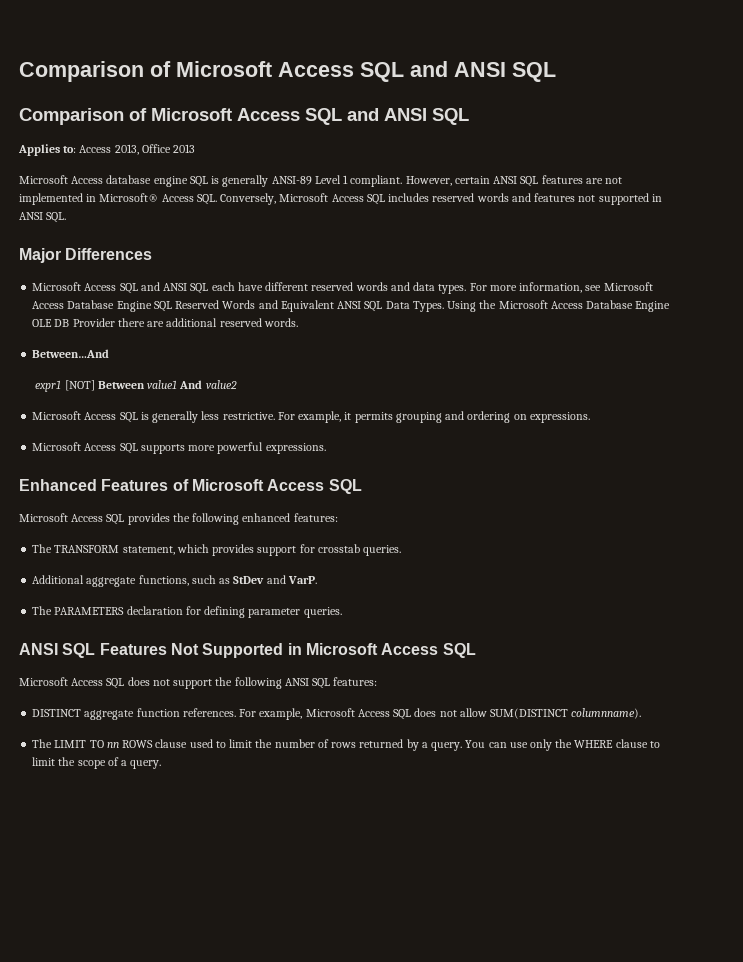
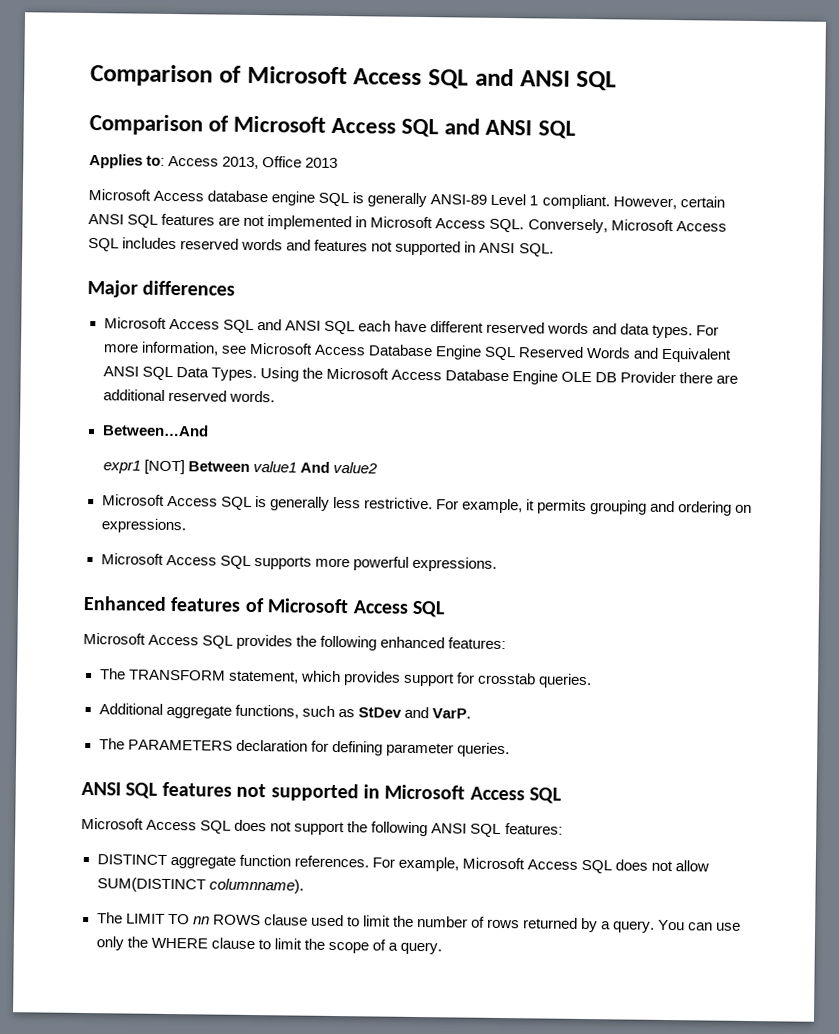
- However, certain ANSI SQL features are not implemented in Microsoft® Access SQL. Conversely, Microsoft Access SQL includes reserved words and features not supported in ANSI SQL.
+ However, certain ANSI SQL features are not implemented in Microsoft Access SQL. Conversely, Microsoft Access SQL includes reserved words and features not supported in ANSI SQL.
- Major Differences
+ Major differences
- Enhanced Features of Microsoft Access SQL
+ Enhanced features of Microsoft Access SQL
- ANSI SQL Features Not Supported in Microsoft Access SQL
+ ANSI SQL features not supported in Microsoft Access SQL

